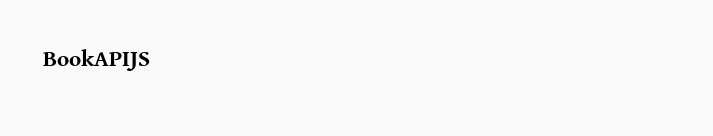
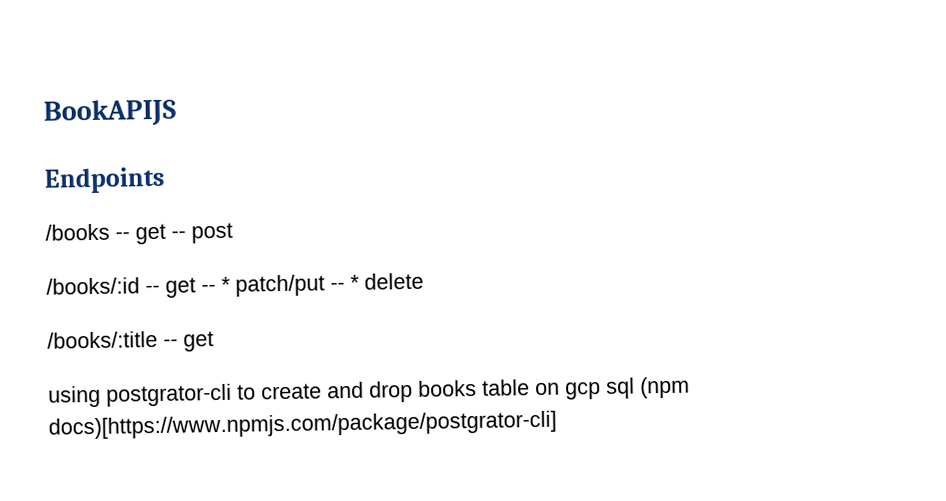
+ Endpoints
+ /books -- get -- post
+ /books/:id -- get -- * patch/put -- * delete
+ /books/:title -- get
+ using postgrator-cli to create and drop books table on gcp sql (npm docs)[https://www.npmjs.com/package/postgrator-cli]

